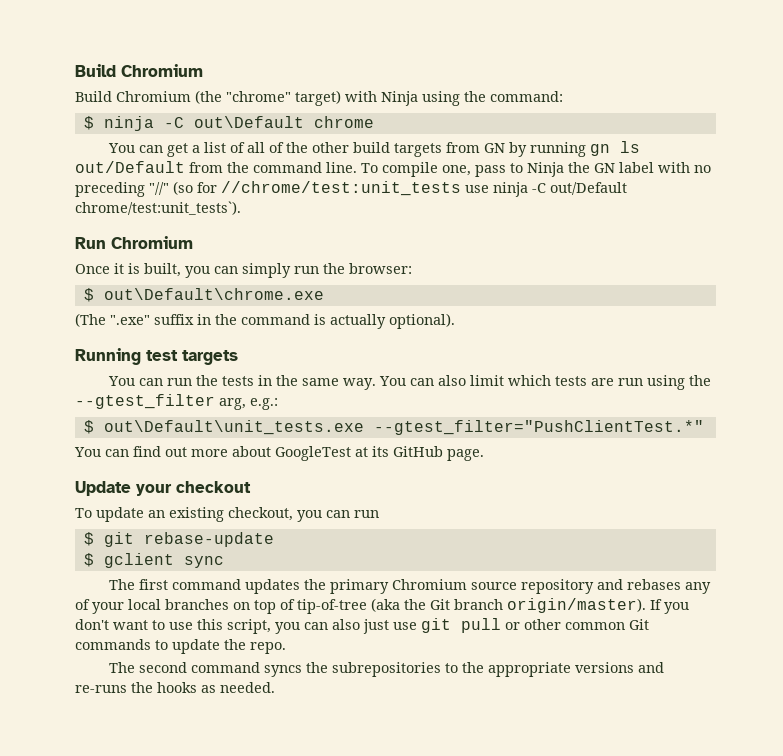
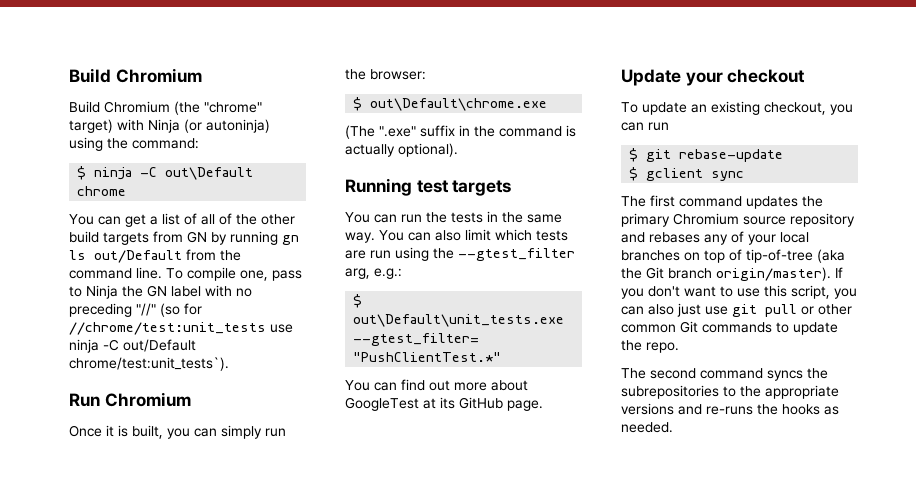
- Build Chromium (the "chrome" target) with Ninja using the command:
+ Build Chromium (the "chrome" target) with Ninja (or autoninja) using the command:

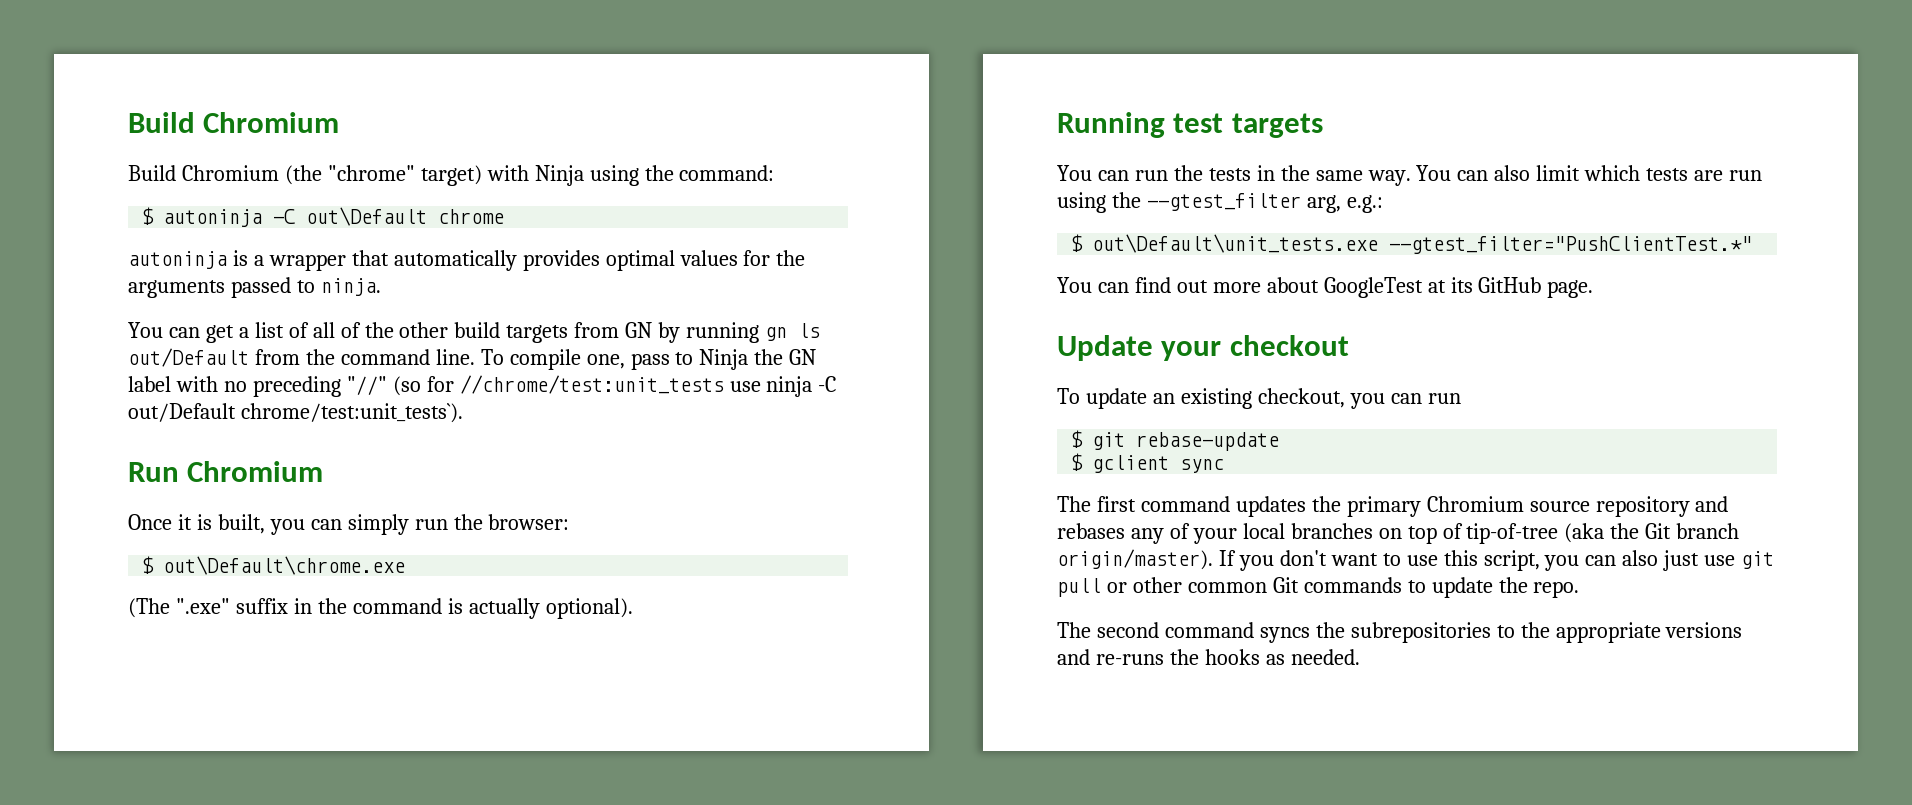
- Build Chromium (the "chrome" target) with Ninja (or autoninja) using the command:
+ Build Chromium (the "chrome" target) with Ninja using the command:
- $ ninja -C out\Default chrome
+ $ autoninja -C out\Default chrome
+ autoninja is a wrapper that automatically provides optimal values for the arguments passed to ninja.

